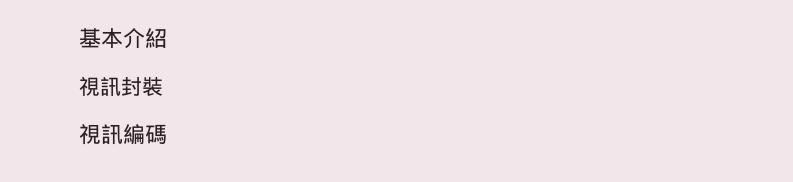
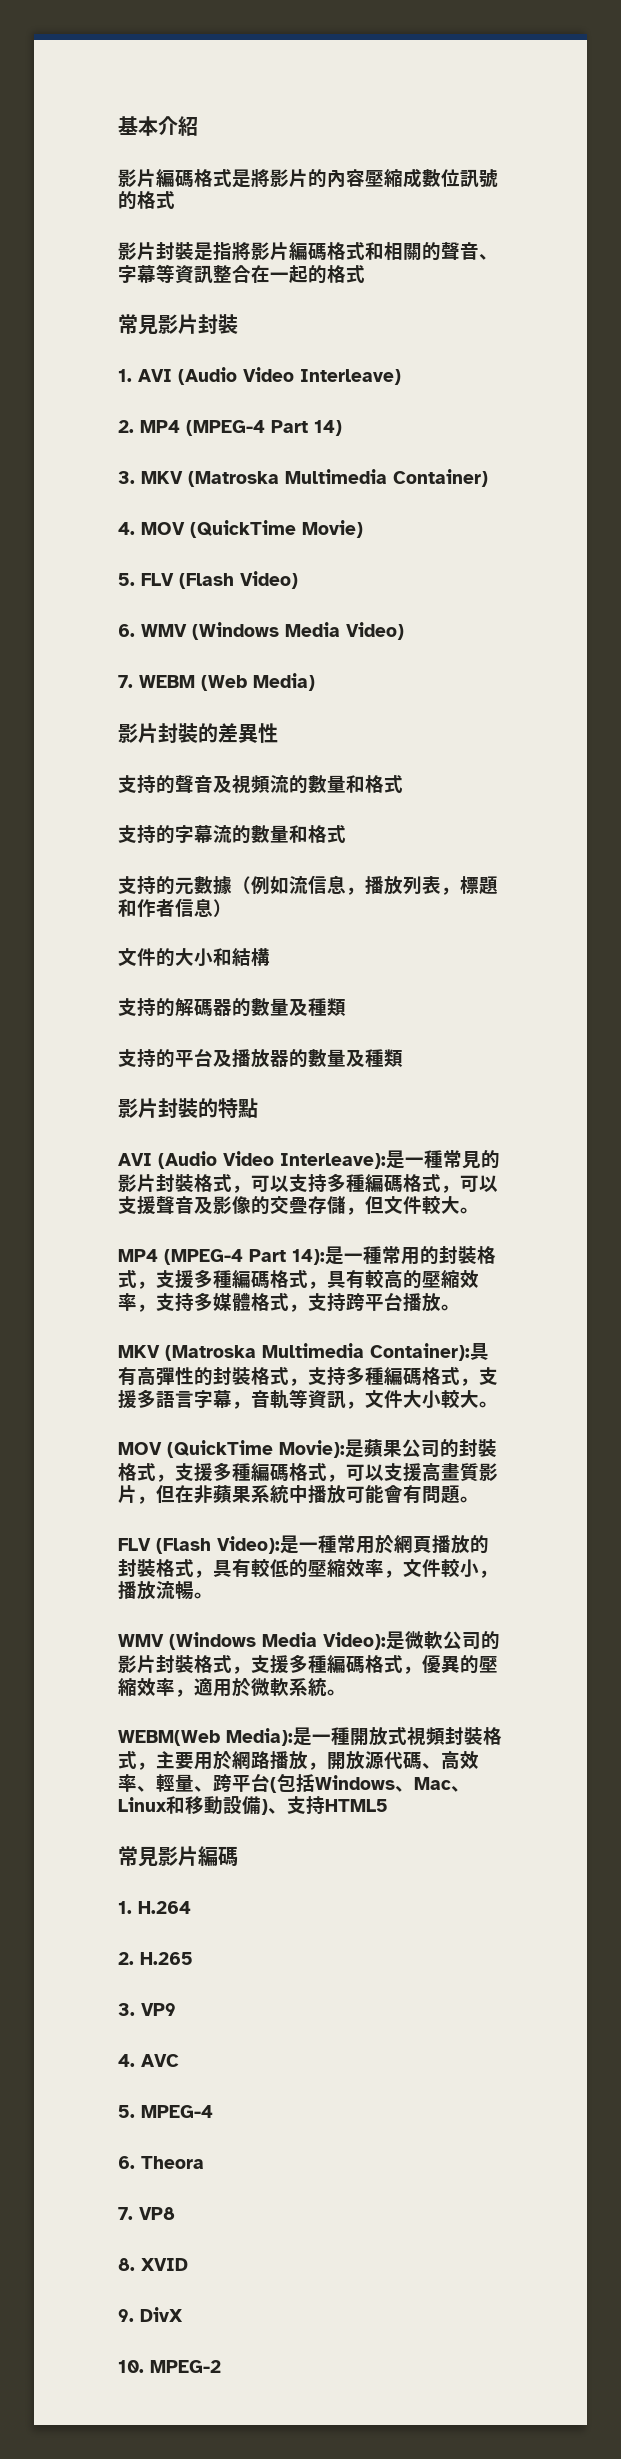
- 視訊封裝
- 視訊編碼
+ 影片編碼格式是將影片的內容壓縮成數位訊號的格式
+ 影片封裝是指將影片編碼格式和相關的聲音、字幕等資訊整合在一起的格式
+ 常見影片封裝
+ 1. AVI (Audio Video Interleave)
+ 2. MP4 (MPEG-4 Part 14)
+ 3. MKV (Matroska Multimedia Container)
+ 4. MOV (QuickTime Movie)
+ 5. FLV (Flash Video)
+ 6. WMV (Windows Media Video)
+ 7. WEBM (Web Media)
+ 影片封裝的差異性
+ 支持的聲音及視頻流的數量和格式
+ 支持的字幕流的數量和格式
+ 支持的元數據（例如流信息，播放列表，標題和作者信息）
+ 文件的大小和結構
+ 支持的解碼器的數量及種類
+ 支持的平台及播放器的數量及種類
+ 影片封裝的特點
+ AVI (Audio Video Interleave):是一種常見的影片封裝格式，可以支持多種編碼格式，可以支援聲音及影像的交疊存儲，但文件較大。
+ MP4 (MPEG-4 Part 14):是一種常用的封裝格式，支援多種編碼格式，具有較高的壓縮效率，支持多媒體格式，支持跨平台播放。
+ MKV (Matroska Multimedia Container):具有高彈性的封裝格式，支持多種編碼格式，支援多語言字幕，音軌等資訊，文件大小較大。
+ MOV (QuickTime Movie):是蘋果公司的封裝格式，支援多種編碼格式，可以支援高畫質影片，但在非蘋果系統中播放可能會有問題。
+ FLV (Flash Video):是一種常用於網頁播放的封裝格式，具有較低的壓縮效率，文件較小，播放流暢。
+ WMV (Windows Media Video):是微軟公司的影片封裝格式，支援多種編碼格式，優異的壓縮效率，適用於微軟系統。
+ WEBM(Web Media):是一種開放式視頻封裝格式，主要用於網路播放，開放源代碼、高效率、輕量、跨平台(包括Windows、Mac、Linux和移動設備)、支持HTML5
+ 常見影片編碼
+ 1. H.264
+ 2. H.265
+ 3. VP9
+ 4. AVC
+ 5. MPEG-4
+ 6. Theora
+ 7. VP8
+ 8. XVID
+ 9. DivX
+ 10. MPEG-2

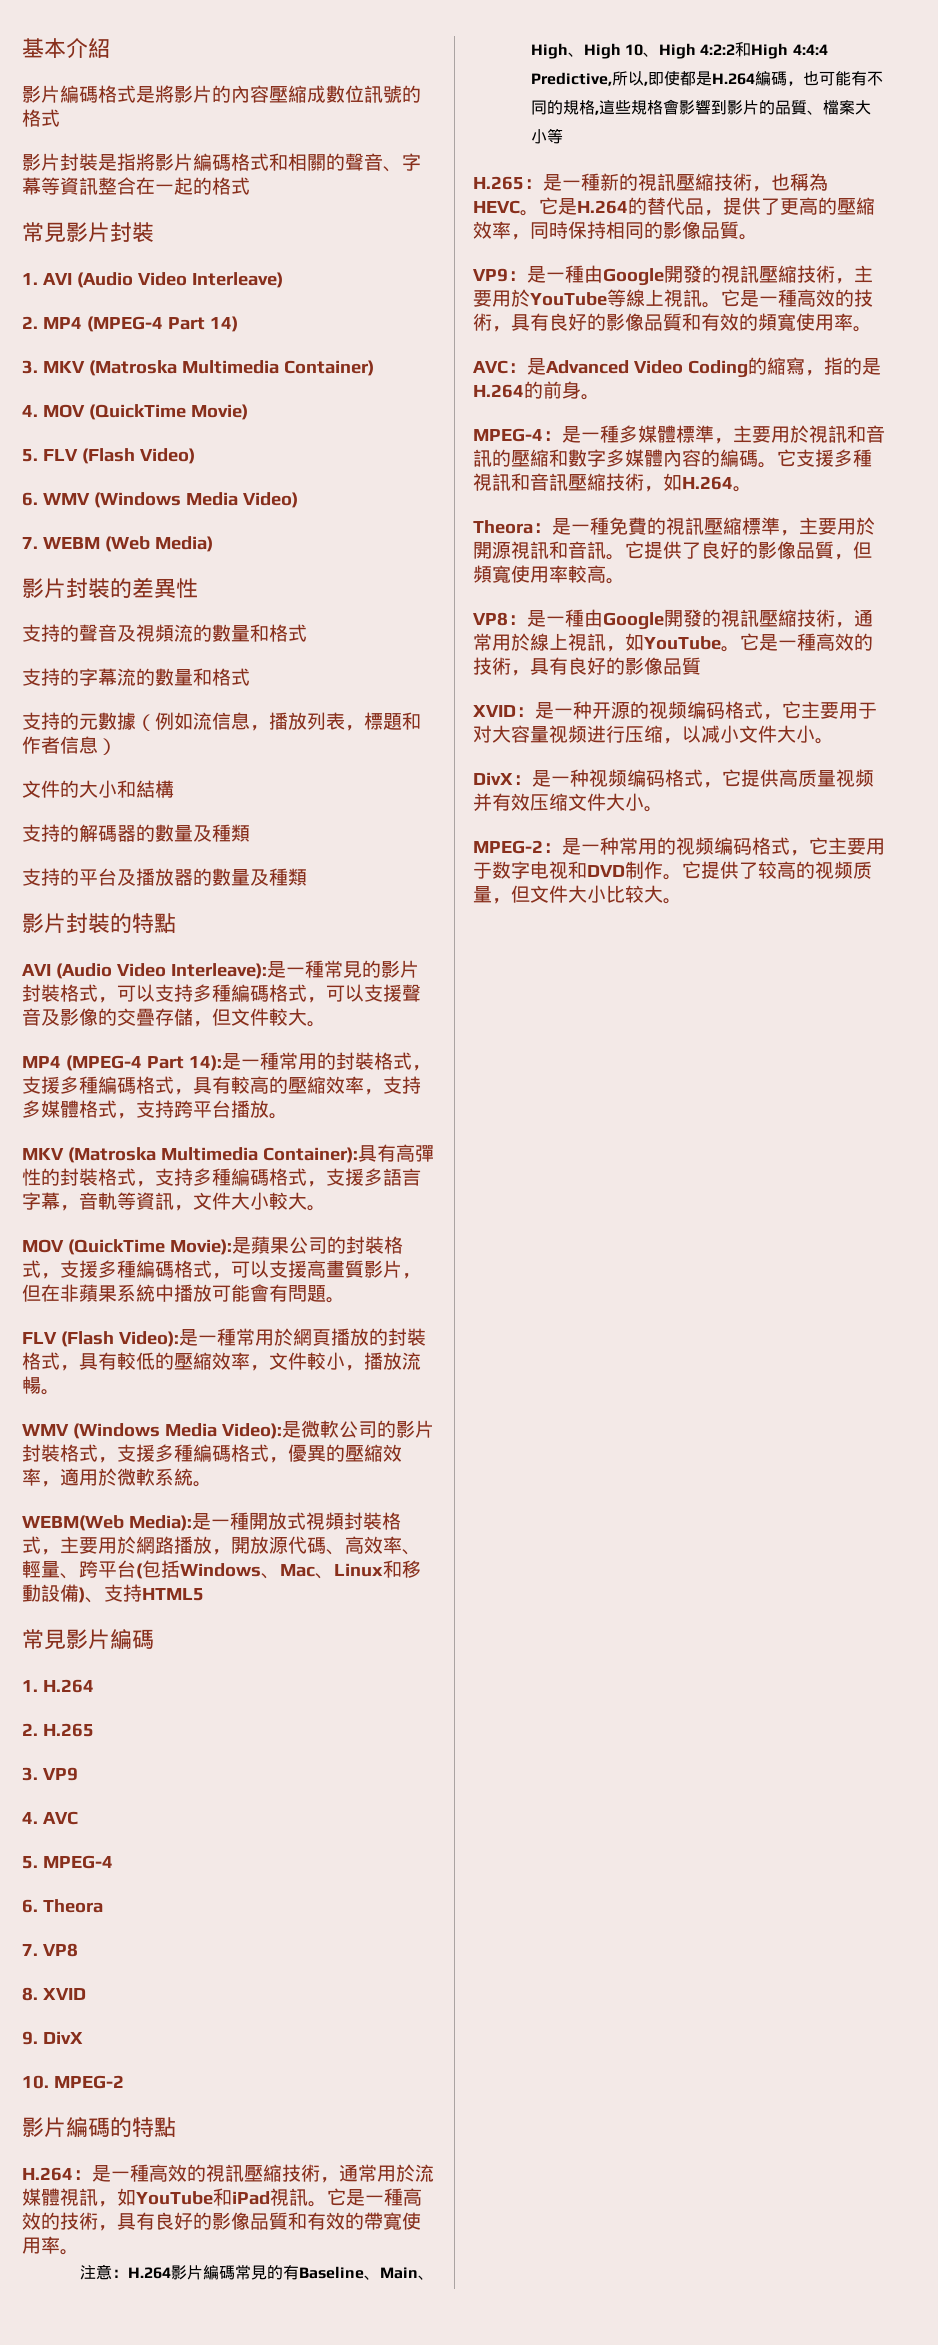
+ 影片編碼的特點
+ H.264：是一種高效的視訊壓縮技術，通常用於流媒體視訊，如YouTube和iPad視訊。它是一種高效的技術，具有良好的影像品質和有效的帶寬使用率。
+ 注意：H.264影片編碼常見的有Baseline、Main、High、High 10、High 4:2:2和High 4:4:4 Predictive,所以,即使都是H.264編碼，也可能有不同的規格,這些規格會影響到影片的品質、檔案大小等
+ H.265：是一種新的視訊壓縮技術，也稱為HEVC。它是H.264的替代品，提供了更高的壓縮效率，同時保持相同的影像品質。
+ VP9：是一種由Google開發的視訊壓縮技術，主要用於YouTube等線上視訊。它是一種高效的技術，具有良好的影像品質和有效的頻寬使用率。
+ AVC：是Advanced Video Coding的縮寫，指的是H.264的前身。
+ MPEG-4：是一種多媒體標準，主要用於視訊和音訊的壓縮和數字多媒體內容的編碼。它支援多種視訊和音訊壓縮技術，如H.264。
+ Theora：是一種免費的視訊壓縮標準，主要用於開源視訊和音訊。它提供了良好的影像品質，但頻寬使用率較高。
+ VP8：是一種由Google開發的視訊壓縮技術，通常用於線上視訊，如YouTube。它是一種高效的技術，具有良好的影像品質
+ XVID：是一种开源的视频编码格式，它主要用于对大容量视频进行压缩，以减小文件大小。
+ DivX：是一种视频编码格式，它提供高质量视频并有效压缩文件大小。
+ MPEG-2：是一种常用的视频编码格式，它主要用于数字电视和DVD制作。它提供了较高的视频质量，但文件大小比较大。

